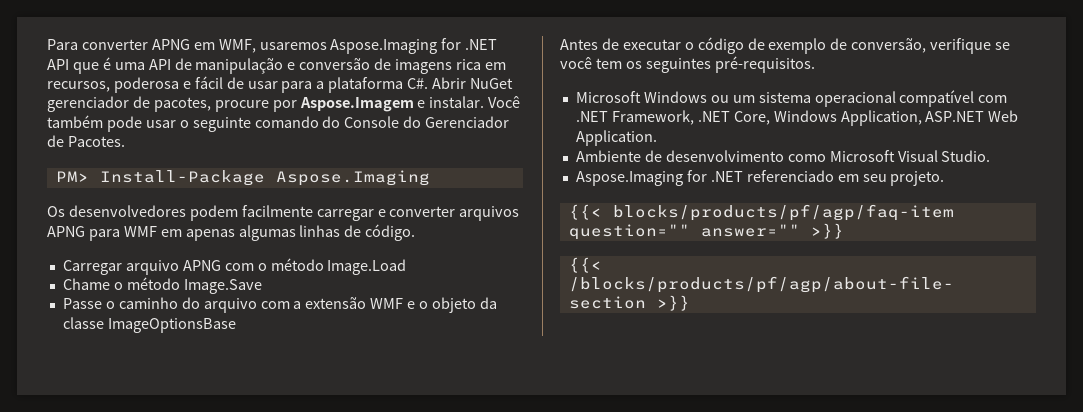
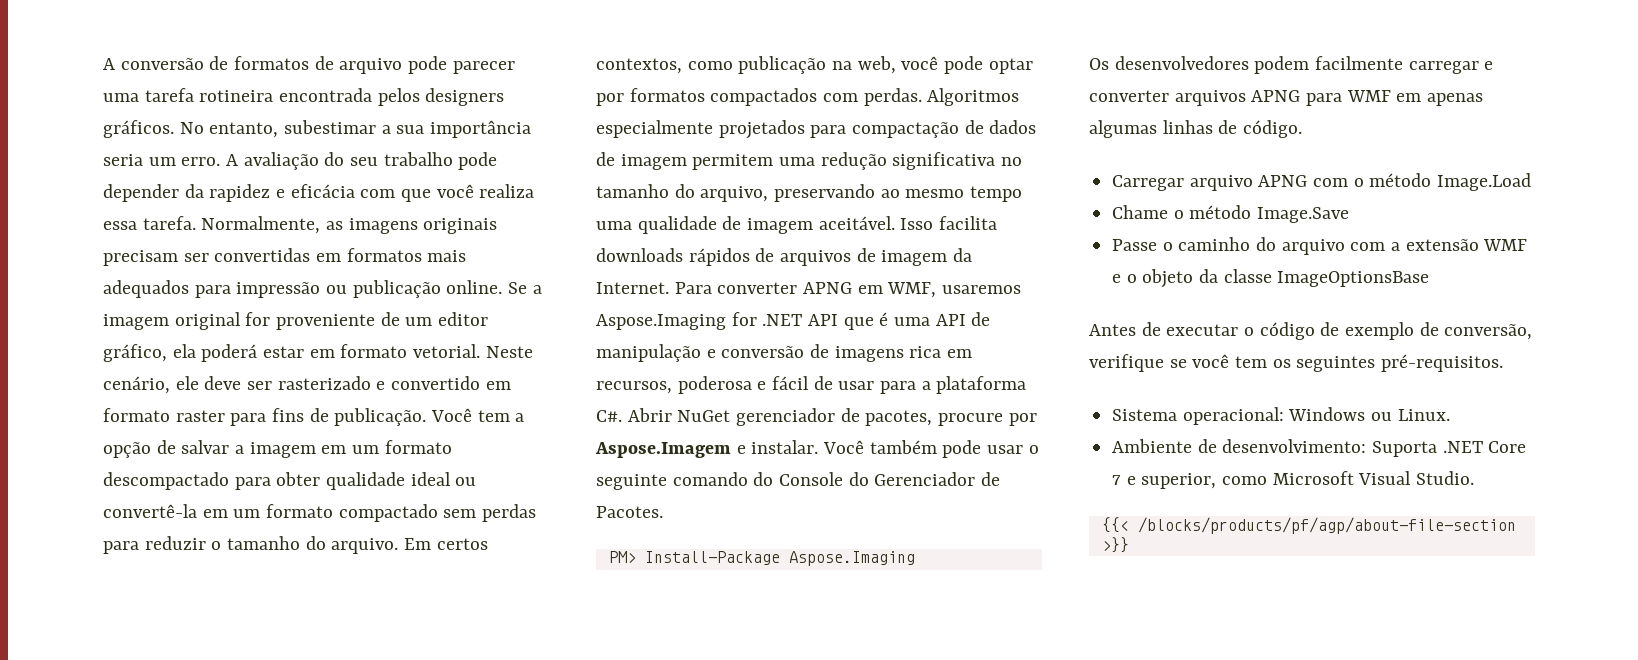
+ A conversão de formatos de arquivo pode parecer uma tarefa rotineira encontrada pelos designers gráficos. No entanto, subestimar a sua importância seria um erro. A avaliação do seu trabalho pode depender da rapidez e eficácia com que você realiza essa tarefa. Normalmente, as imagens originais precisam ser convertidas em formatos mais adequados para impressão ou publicação online. Se a imagem original for proveniente de um editor gráfico, ela poderá estar em formato vetorial. Neste cenário, ele deve ser rasterizado e convertido em formato raster para fins de publicação. Você tem a opção de salvar a imagem em um formato descompactado para obter qualidade ideal ou convertê-la em um formato compactado sem perdas para reduzir o tamanho do arquivo. Em certos contextos, como publicação na web, você pode optar por formatos compactados com perdas. Algoritmos especialmente projetados para compactação de dados de imagem permitem uma redução significativa no tamanho do arquivo, preservando ao mesmo tempo uma qualidade de imagem aceitável. Isso facilita downloads rápidos de arquivos de imagem da Internet.
- Microsoft Windows ou um sistema operacional compatível com .NET Framework, .NET Core, Windows Application, ASP.NET Web Application.
- Ambiente de desenvolvimento como Microsoft Visual Studio.
- Aspose.Imaging for .NET referenciado em seu projeto.
- {{< blocks/products/pf/agp/faq-item question="" answer="" >}}
+ Sistema operacional: Windows ou Linux.
+ Ambiente de desenvolvimento: Suporta .NET Core 7 e superior, como Microsoft Visual Studio.

